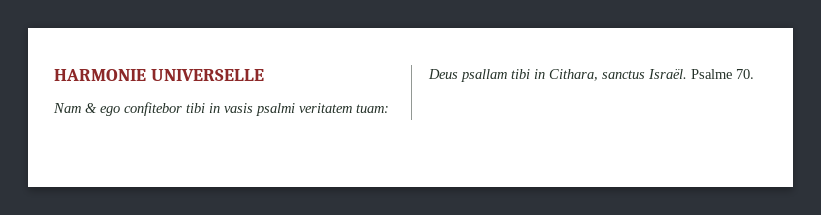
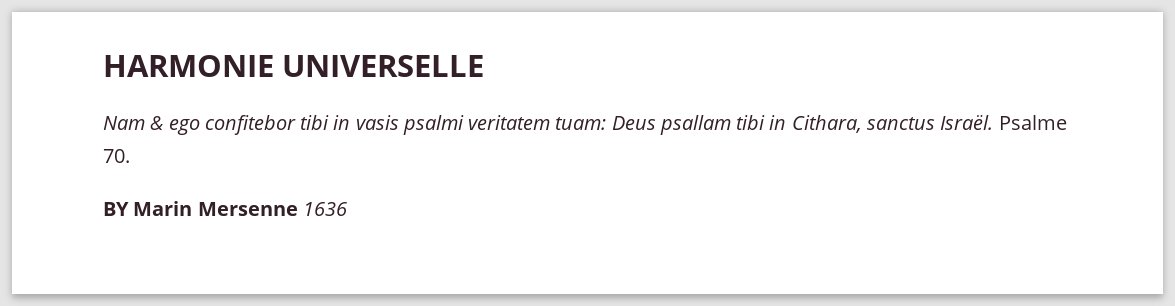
+ BY Marin Mersenne 1636

